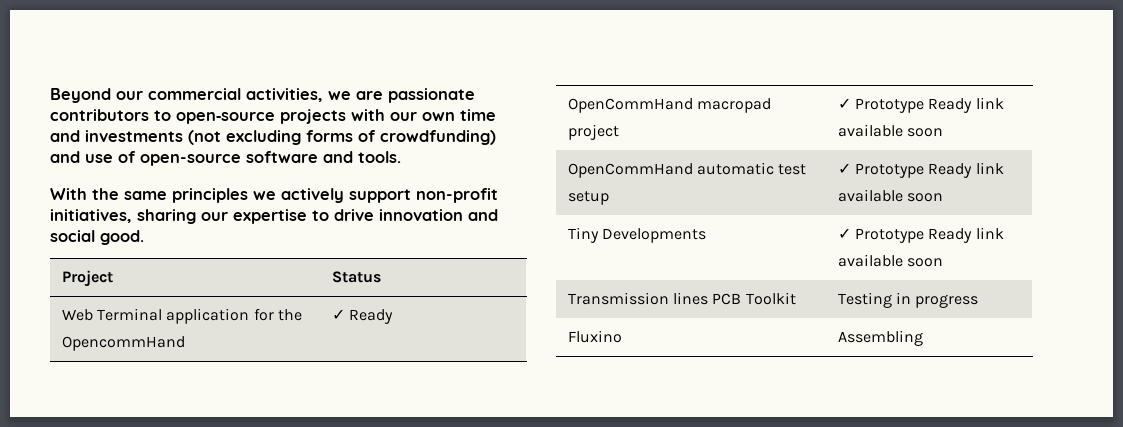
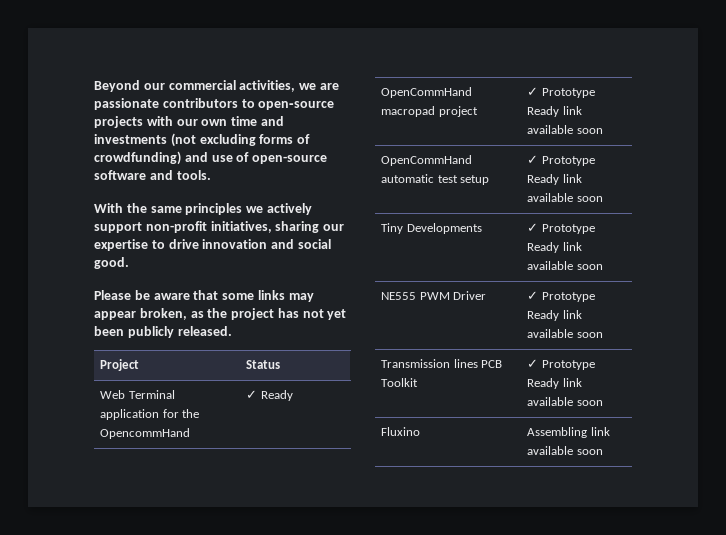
+ Please be aware that some links may appear broken, as the project has not yet been publicly released.
- Transmission lines PCB Toolkit | Testing in progress
+ NE555 PWM Driver | ✓ Prototype Ready link available soon
+ Transmission lines PCB Toolkit | ✓ Prototype Ready link available soon
- Fluxino | Assembling
+ Fluxino | Assembling link available soon

